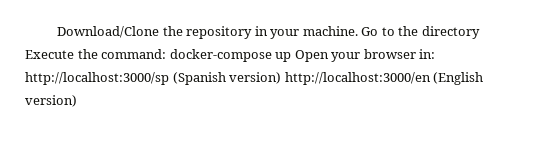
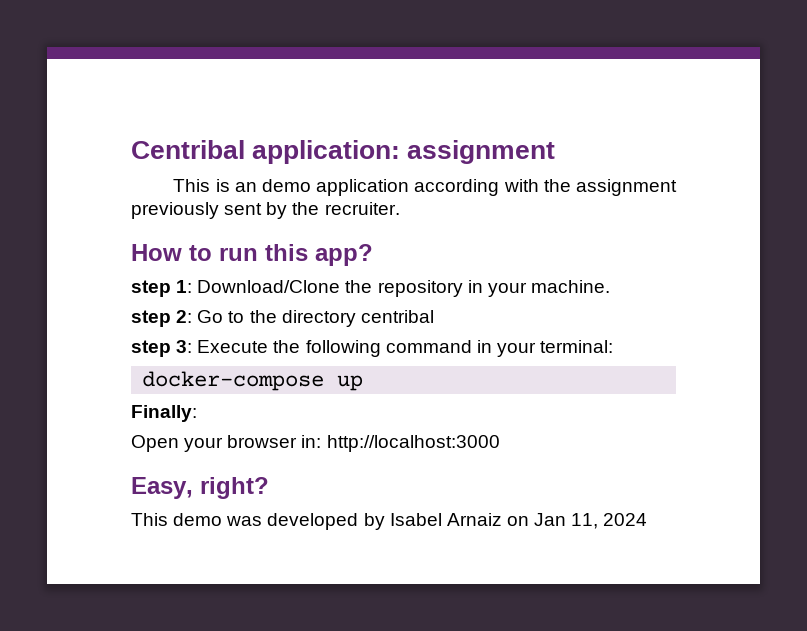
- Download/Clone the repository in your machine. Go to the directory Execute the command: docker-compose up Open your browser in: http://localhost:3000/sp (Spanish version) http://localhost:3000/en (English version)
+ Centribal application: assignment
+ This is an demo application according with the assignment previously sent by the recruiter.
+ How to run this app?
+ step 1: Download/Clone the repository in your machine.
+ step 2: Go to the directory centribal
+ step 3: Execute the following command in your terminal:
+ docker-compose up
+ Finally:
+ Open your browser in: http://localhost:3000
+ Easy, right?
+ This demo was developed by Isabel Arnaiz on Jan 11, 2024

